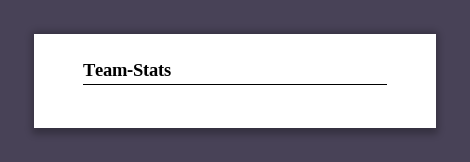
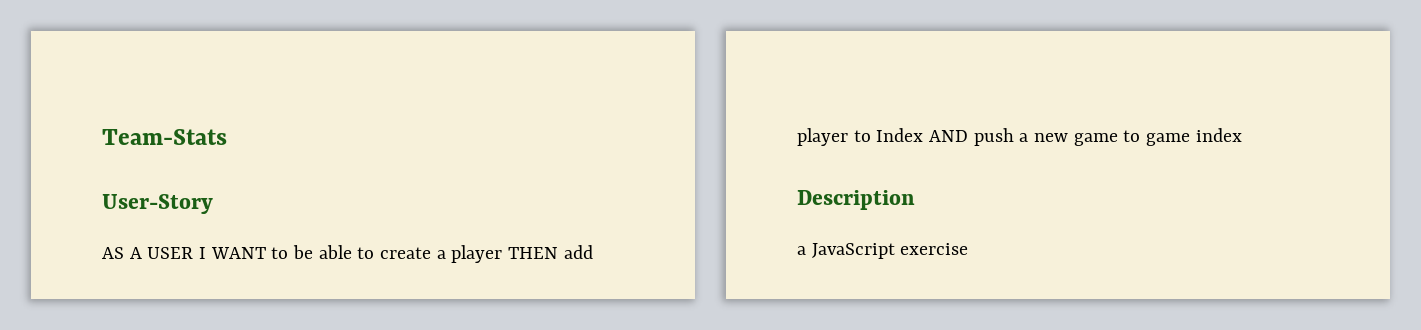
+ User-Story
+ AS A USER I WANT to be able to create a player THEN add player to Index AND push a new game to game index
+ Description
+ a JavaScript exercise

